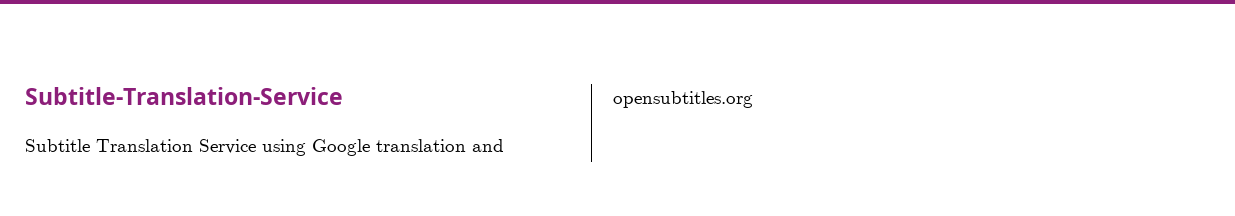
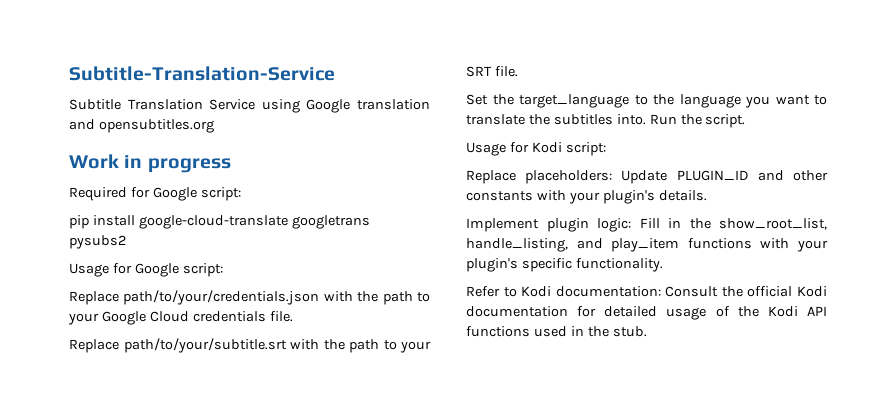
+ Work in progress
+ Required for Google script:
+ pip install google-cloud-translate googletrans pysubs2
+ Usage for Google script:
+ Replace path/to/your/credentials.json with the path to your Google Cloud credentials file.
+ Replace path/to/your/subtitle.srt with the path to your SRT file.
+ Set the target_language to the language you want to translate the subtitles into. Run the script.
+ Usage for Kodi script:
+ Replace placeholders: Update PLUGIN_ID and other constants with your plugin's details.
+ Implement plugin logic: Fill in the show_root_list, handle_listing, and play_item functions with your plugin's specific functionality.
+ Refer to Kodi documentation: Consult the official Kodi documentation for detailed usage of the Kodi API functions used in the stub.

